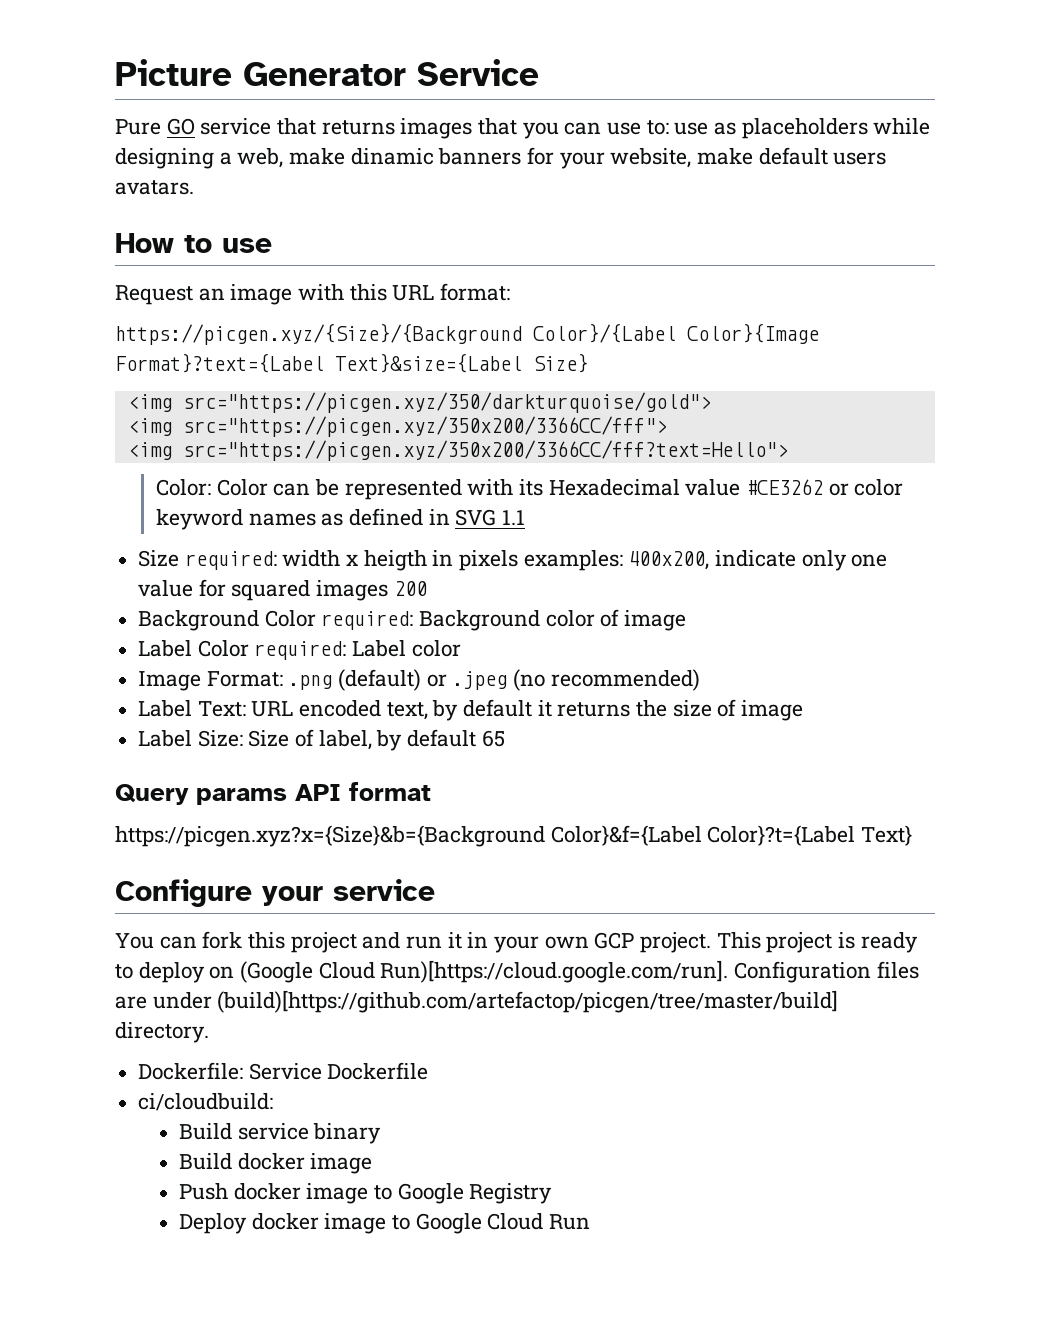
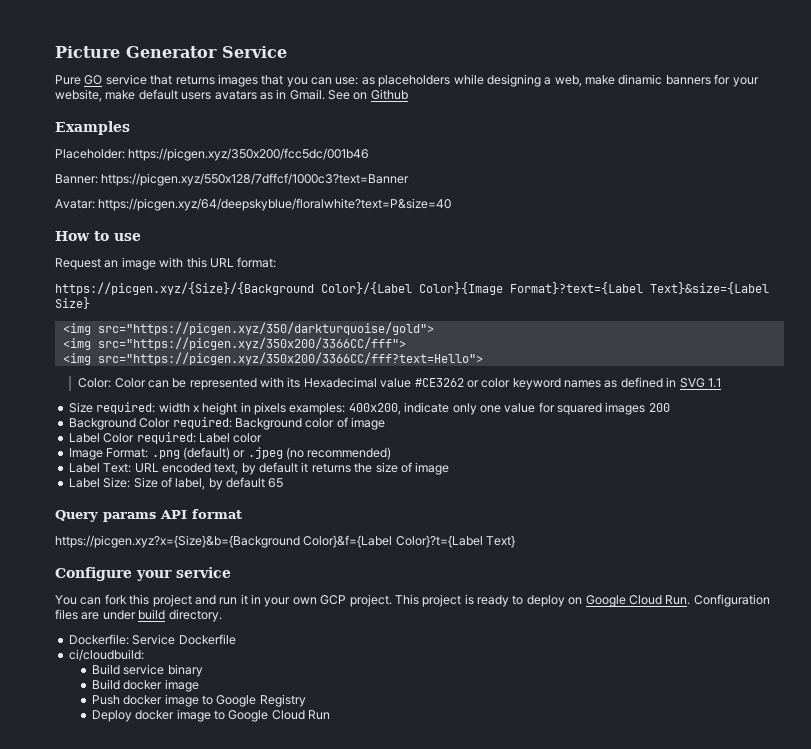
- Pure GO service that returns images that you can use to: use as placeholders while designing a web, make dinamic banners for your website, make default users avatars.
+ Pure GO service that returns images that you can use: as placeholders while designing a web, make dinamic banners for your website, make default users avatars as in Gmail. See on Github
+ Examples
+ Placeholder: https://picgen.xyz/350x200/fcc5dc/001b46
+ Banner: https://picgen.xyz/550x128/7dffcf/1000c3?text=Banner
+ Avatar: https://picgen.xyz/64/deepskyblue/floralwhite?text=P&size=40
- Size required: width x heigth in pixels examples: 400x200, indicate only one value for squared images 200
+ Size required: width x height in pixels examples: 400x200, indicate only one value for squared images 200
- This project is ready to deploy on (Google Cloud Run)[https://cloud.google.com/run]. Configuration files are under (build)[https://github.com/artefactop/picgen/tree/master/build] directory.
+ This project is ready to deploy on Google Cloud Run. Configuration files are under build directory.

